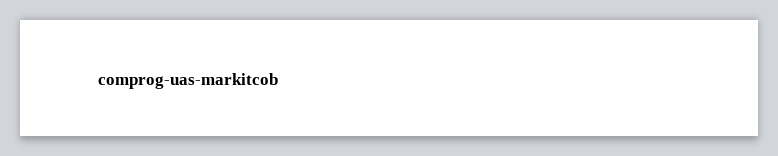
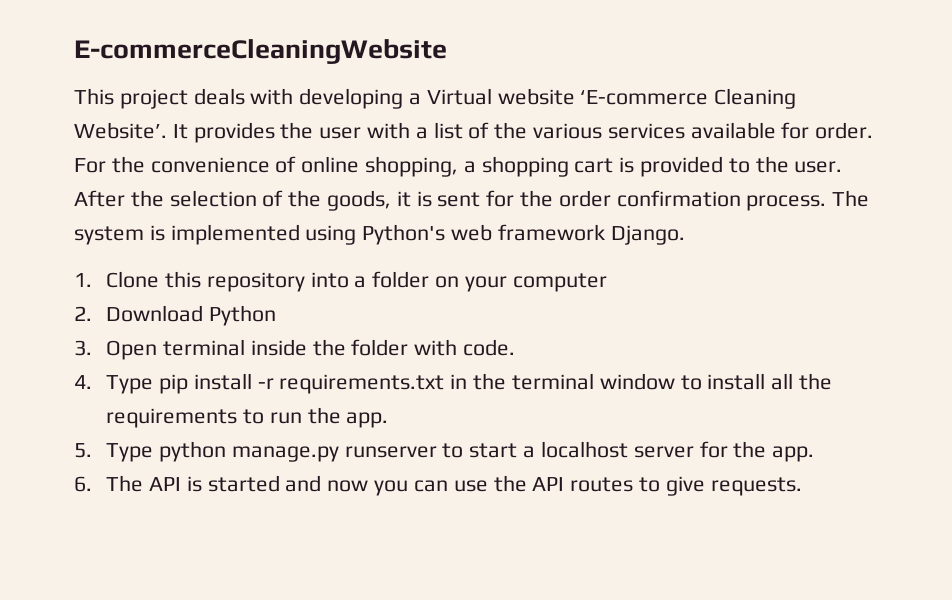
- comprog-uas-markitcob
+ E-commerceCleaningWebsite
+ This project deals with developing a Virtual website ‘E-commerce Cleaning Website’. It provides the user with a list of the various services available for order. For the convenience of online shopping, a shopping cart is provided to the user. After the selection of the goods, it is sent for the order confirmation process. The system is implemented using Python's web framework Django.
+ 1. Clone this repository into a folder on your computer
+ 2. Download Python
+ 3. Open terminal inside the folder with code.
+ 4. Type pip install -r requirements.txt in the terminal window to install all the requirements to run the app.
+ 5. Type python manage.py runserver to start a localhost server for the app.
+ 6. The API is started and now you can use the API routes to give requests.

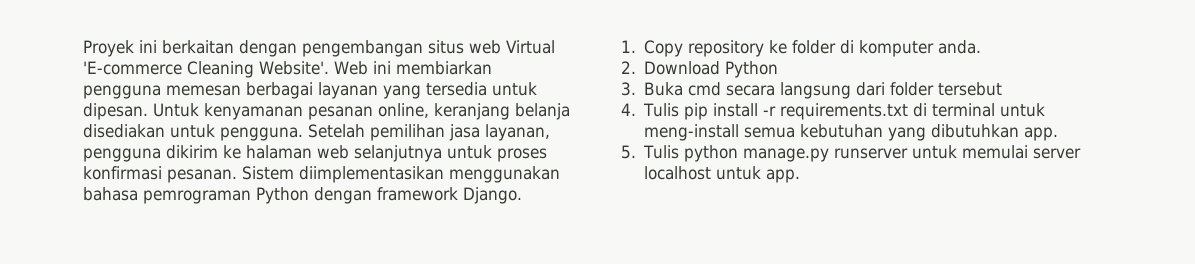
- E-commerceCleaningWebsite
- This project deals with developing a Virtual website ‘E-commerce Cleaning Website’. It provides the user with a list of the various services available for order. For the convenience of online shopping, a shopping cart is provided to the user. After the selection of the goods, it is sent for the order confirmation process. The system is implemented using Python's web framework Django.
- 1. Clone this repository into a folder on your computer
+ Proyek ini berkaitan dengan pengembangan situs web Virtual 'E-commerce Cleaning Website'. Web ini membiarkan pengguna memesan berbagai layanan yang tersedia untuk dipesan. Untuk kenyamanan pesanan online, keranjang belanja disediakan untuk pengguna. Setelah pemilihan jasa layanan, pengguna dikirim ke halaman web selanjutnya untuk proses konfirmasi pesanan. Sistem diimplementasikan menggunakan bahasa pemrograman Python dengan framework Django.
+ 1. Copy repository ke folder di komputer anda.
  2. Download Python
- 3. Open terminal inside the folder with code.
+ 3. Buka cmd secara langsung dari folder tersebut
- 4. Type pip install -r requirements.txt in the terminal window to install all the requirements to run the app.
+ 4. Tulis pip install -r requirements.txt di terminal untuk meng-install semua kebutuhan yang dibutuhkan app.
- 5. Type python manage.py runserver to start a localhost server for the app.
- 6. The API is started and now you can use the API routes to give requests.
+ 5. Tulis python manage.py runserver untuk memulai server localhost untuk app.

